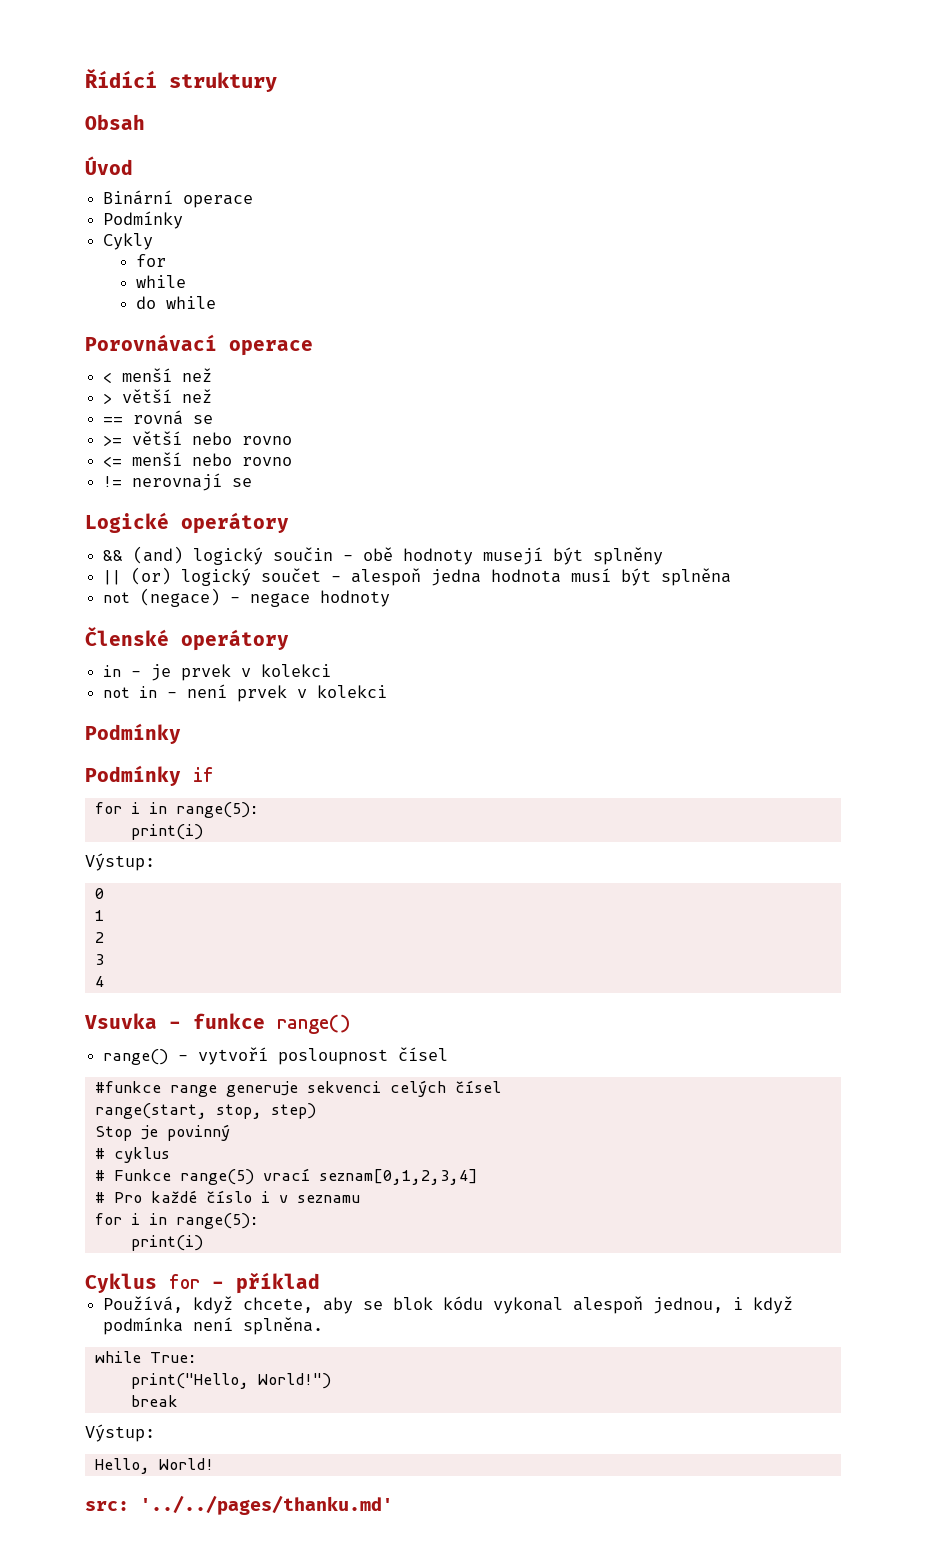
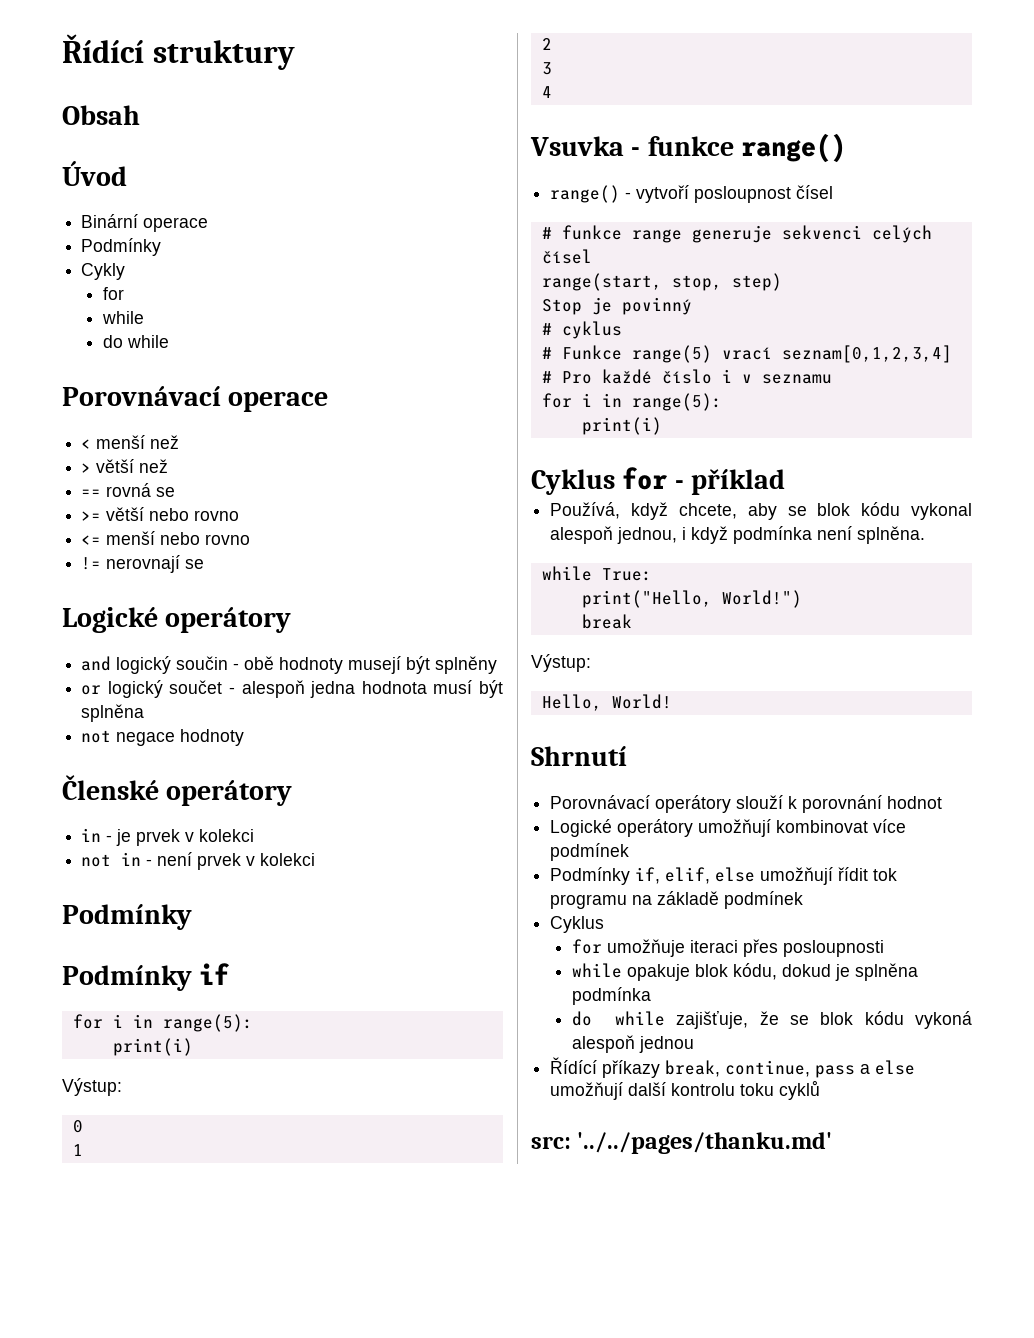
- && (and) logický součin - obě hodnoty musejí být splněny
+ and logický součin - obě hodnoty musejí být splněny
- || (or) logický součet - alespoň jedna hodnota musí být splněna
+ or logický součet - alespoň jedna hodnota musí být splněna
- not (negace) - negace hodnoty
+ not negace hodnoty
- #funkce range generuje sekvenci celých čísel
+ # funkce range generuje sekvenci celých čísel
+ Shrnutí
+ Porovnávací operátory slouží k porovnání hodnot
+ Logické operátory umožňují kombinovat více podmínek
+ Podmínky if, elif, else umožňují řídit tok programu na základě podmínek
+ Cyklus
+ for umožňuje iteraci přes posloupnosti
+ while opakuje blok kódu, dokud je splněna podmínka
+ do while zajišťuje, že se blok kódu vykoná alespoň jednou
+ Řídící příkazy break, continue, pass a else umožňují další kontrolu toku cyklů

